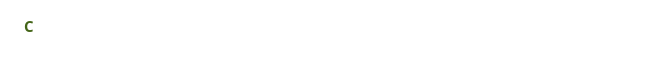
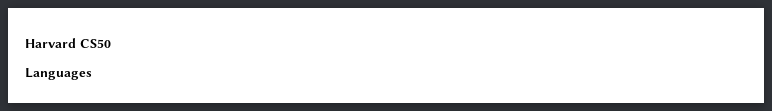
- C
+ Harvard CS50
+ Languages

